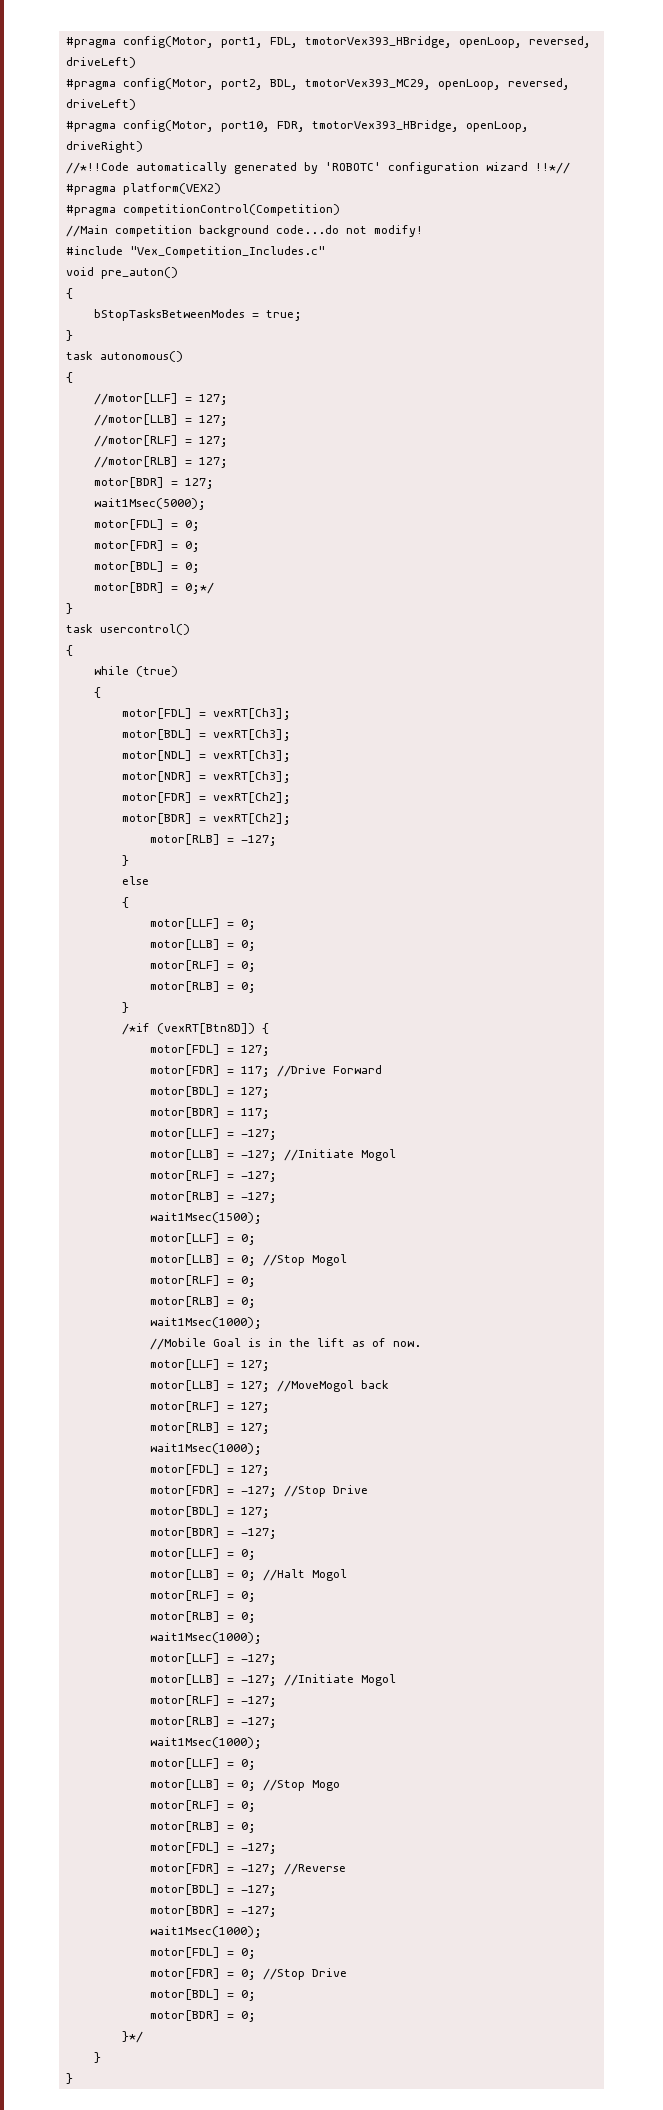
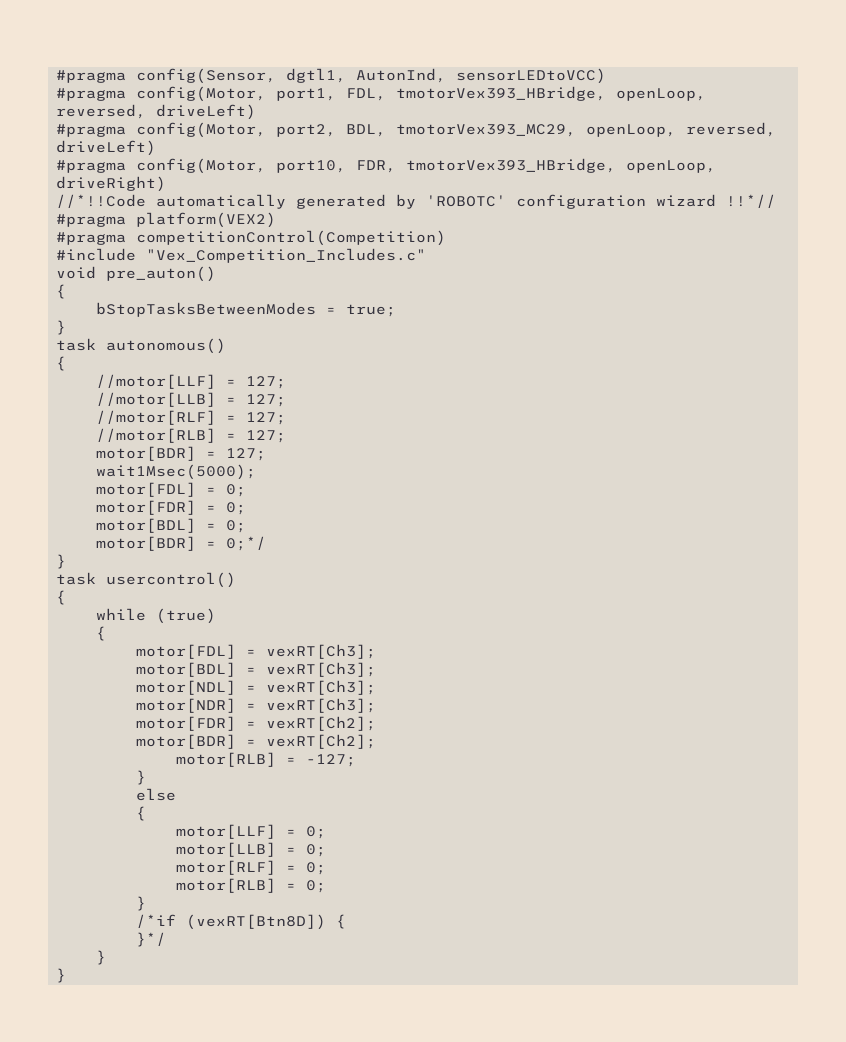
+ #pragma config(Sensor, dgtl1, AutonInd, sensorLEDtoVCC)
- //Main competition background code...do not modify!
  /*if (vexRT[Btn8D]) {
- motor[FDL] = 127;
- motor[FDR] = 117; //Drive Forward
- motor[BDL] = 127;
- motor[BDR] = 117;
- motor[LLF] = -127;
- motor[LLB] = -127; //Initiate Mogol
- motor[RLF] = -127;
- motor[RLB] = -127;
- wait1Msec(1500);
- motor[LLF] = 0;
- motor[LLB] = 0; //Stop Mogol
- motor[RLF] = 0;
- motor[RLB] = 0;
- wait1Msec(1000);
- //Mobile Goal is in the lift as of now.
- motor[LLF] = 127;
- motor[LLB] = 127; //MoveMogol back
- motor[RLF] = 127;
- motor[RLB] = 127;
- wait1Msec(1000);
- motor[FDL] = 127;
- motor[FDR] = -127; //Stop Drive
- motor[BDL] = 127;
- motor[BDR] = -127;
- motor[LLF] = 0;
- motor[LLB] = 0; //Halt Mogol
- motor[RLF] = 0;
- motor[RLB] = 0;
- wait1Msec(1000);
- motor[LLF] = -127;
- motor[LLB] = -127; //Initiate Mogol
- motor[RLF] = -127;
- motor[RLB] = -127;
- wait1Msec(1000);
- motor[LLF] = 0;
- motor[LLB] = 0; //Stop Mogo
- motor[RLF] = 0;
- motor[RLB] = 0;
- motor[FDL] = -127;
- motor[FDR] = -127; //Reverse
- motor[BDL] = -127;
- motor[BDR] = -127;
- wait1Msec(1000);
- motor[FDL] = 0;
- motor[FDR] = 0; //Stop Drive
- motor[BDL] = 0;
- motor[BDR] = 0;

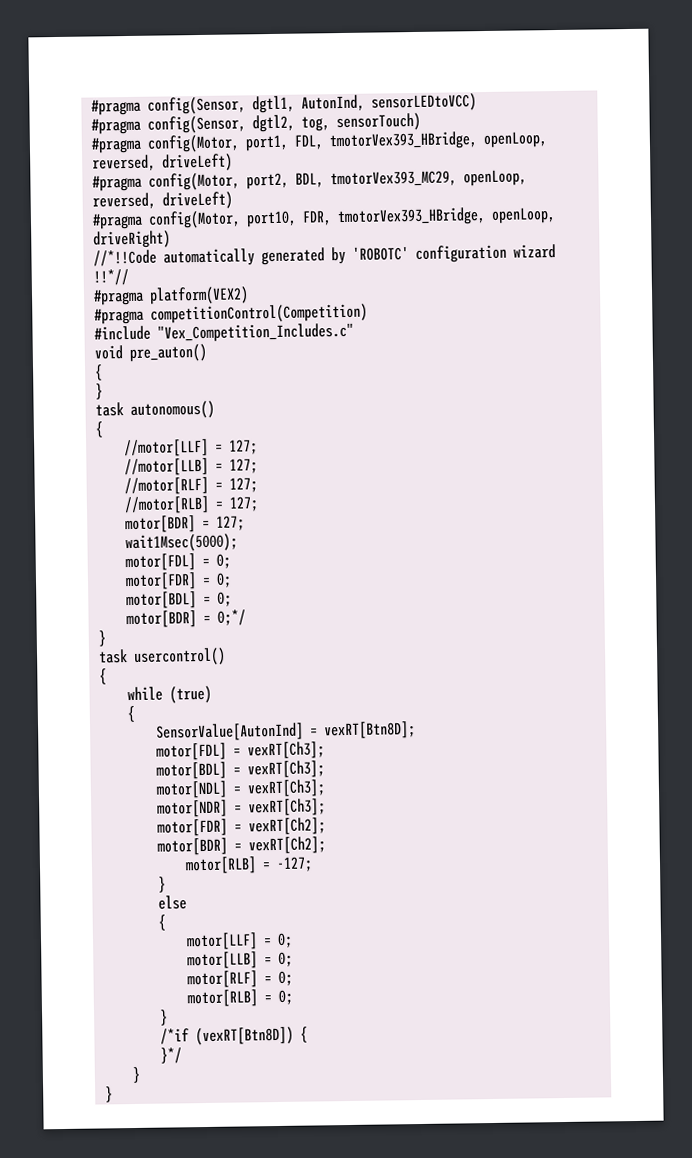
+ #pragma config(Sensor, dgtl2, tog, sensorTouch)
- bStopTasksBetweenModes = true;
+ SensorValue[AutonInd] = vexRT[Btn8D];

